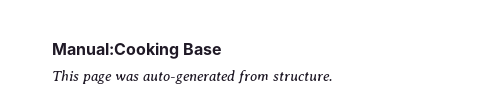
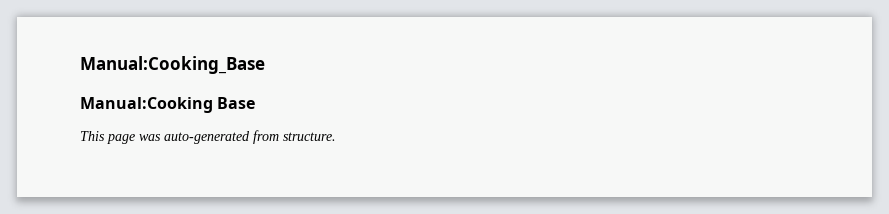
+ Manual:Cooking_Base

